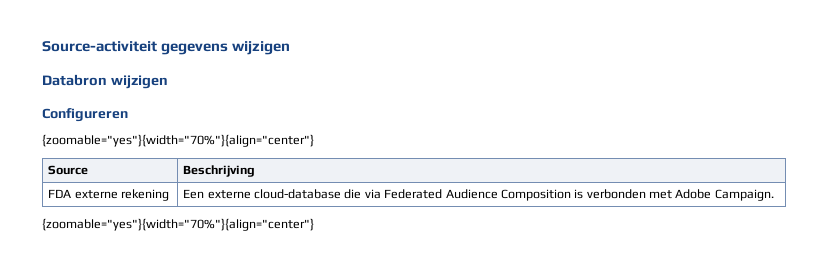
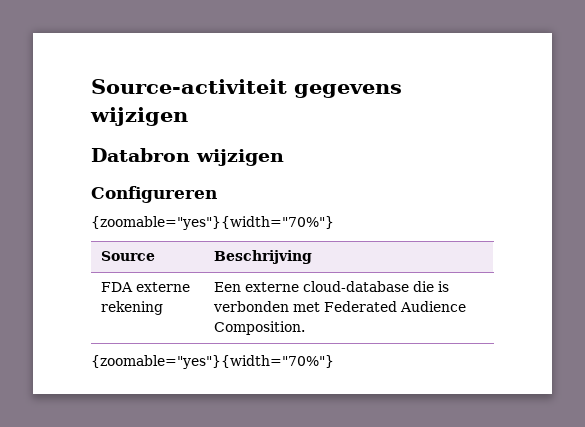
  Configureren
- {zoomable="yes"}{width="70%"}{align="center"}
+ {zoomable="yes"}{width="70%"}
- FDA externe rekening | Een externe cloud-database die via Federated Audience Composition is verbonden met Adobe Campaign.
- {zoomable="yes"}{width="70%"}{align="center"}
+ FDA externe rekening | Een externe cloud-database die is verbonden met Federated Audience Composition.
+ {zoomable="yes"}{width="70%"}

